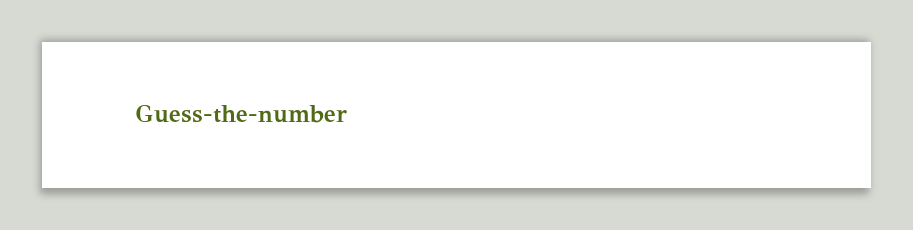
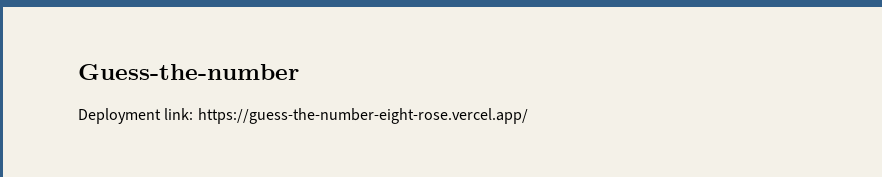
+ Deployment link: https://guess-the-number-eight-rose.vercel.app/

